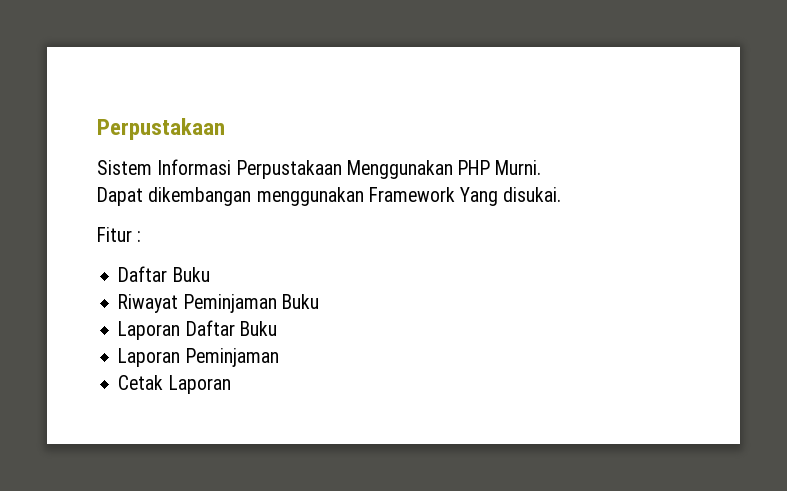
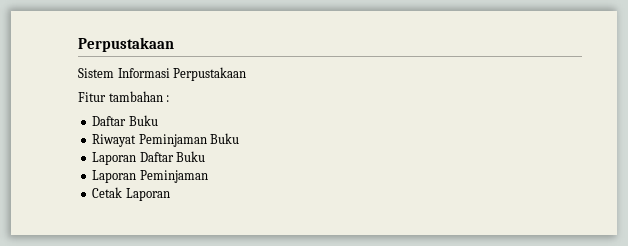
- Sistem Informasi Perpustakaan Menggunakan PHP Murni.
- Dapat dikembangan menggunakan Framework Yang disukai.
+ Sistem Informasi Perpustakaan
- Fitur :
+ Fitur tambahan :

